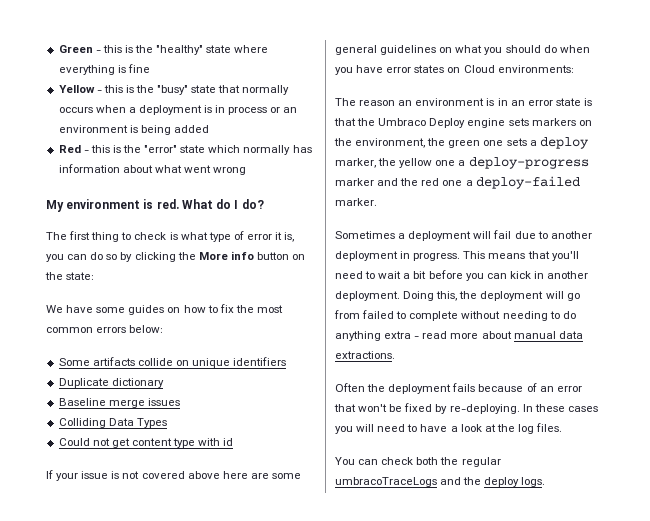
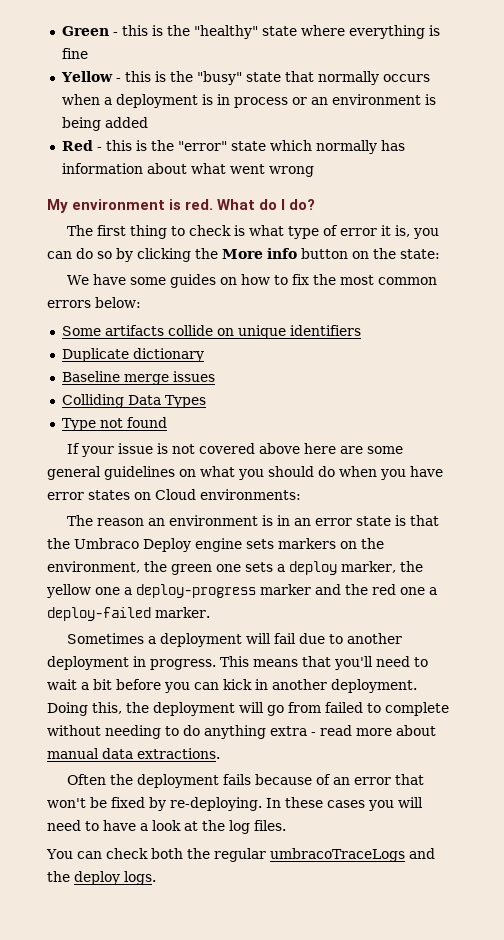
- Could not get content type with id
+ Type not found

